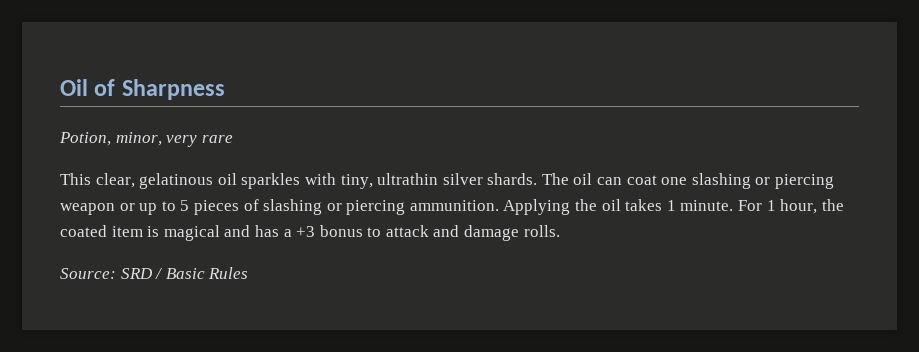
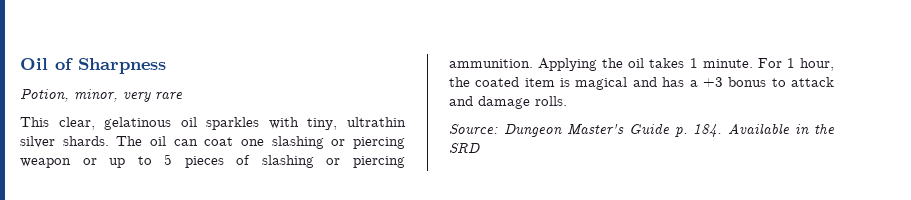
- Source: SRD / Basic Rules
+ Source: Dungeon Master's Guide p. 184. Available in the SRD

